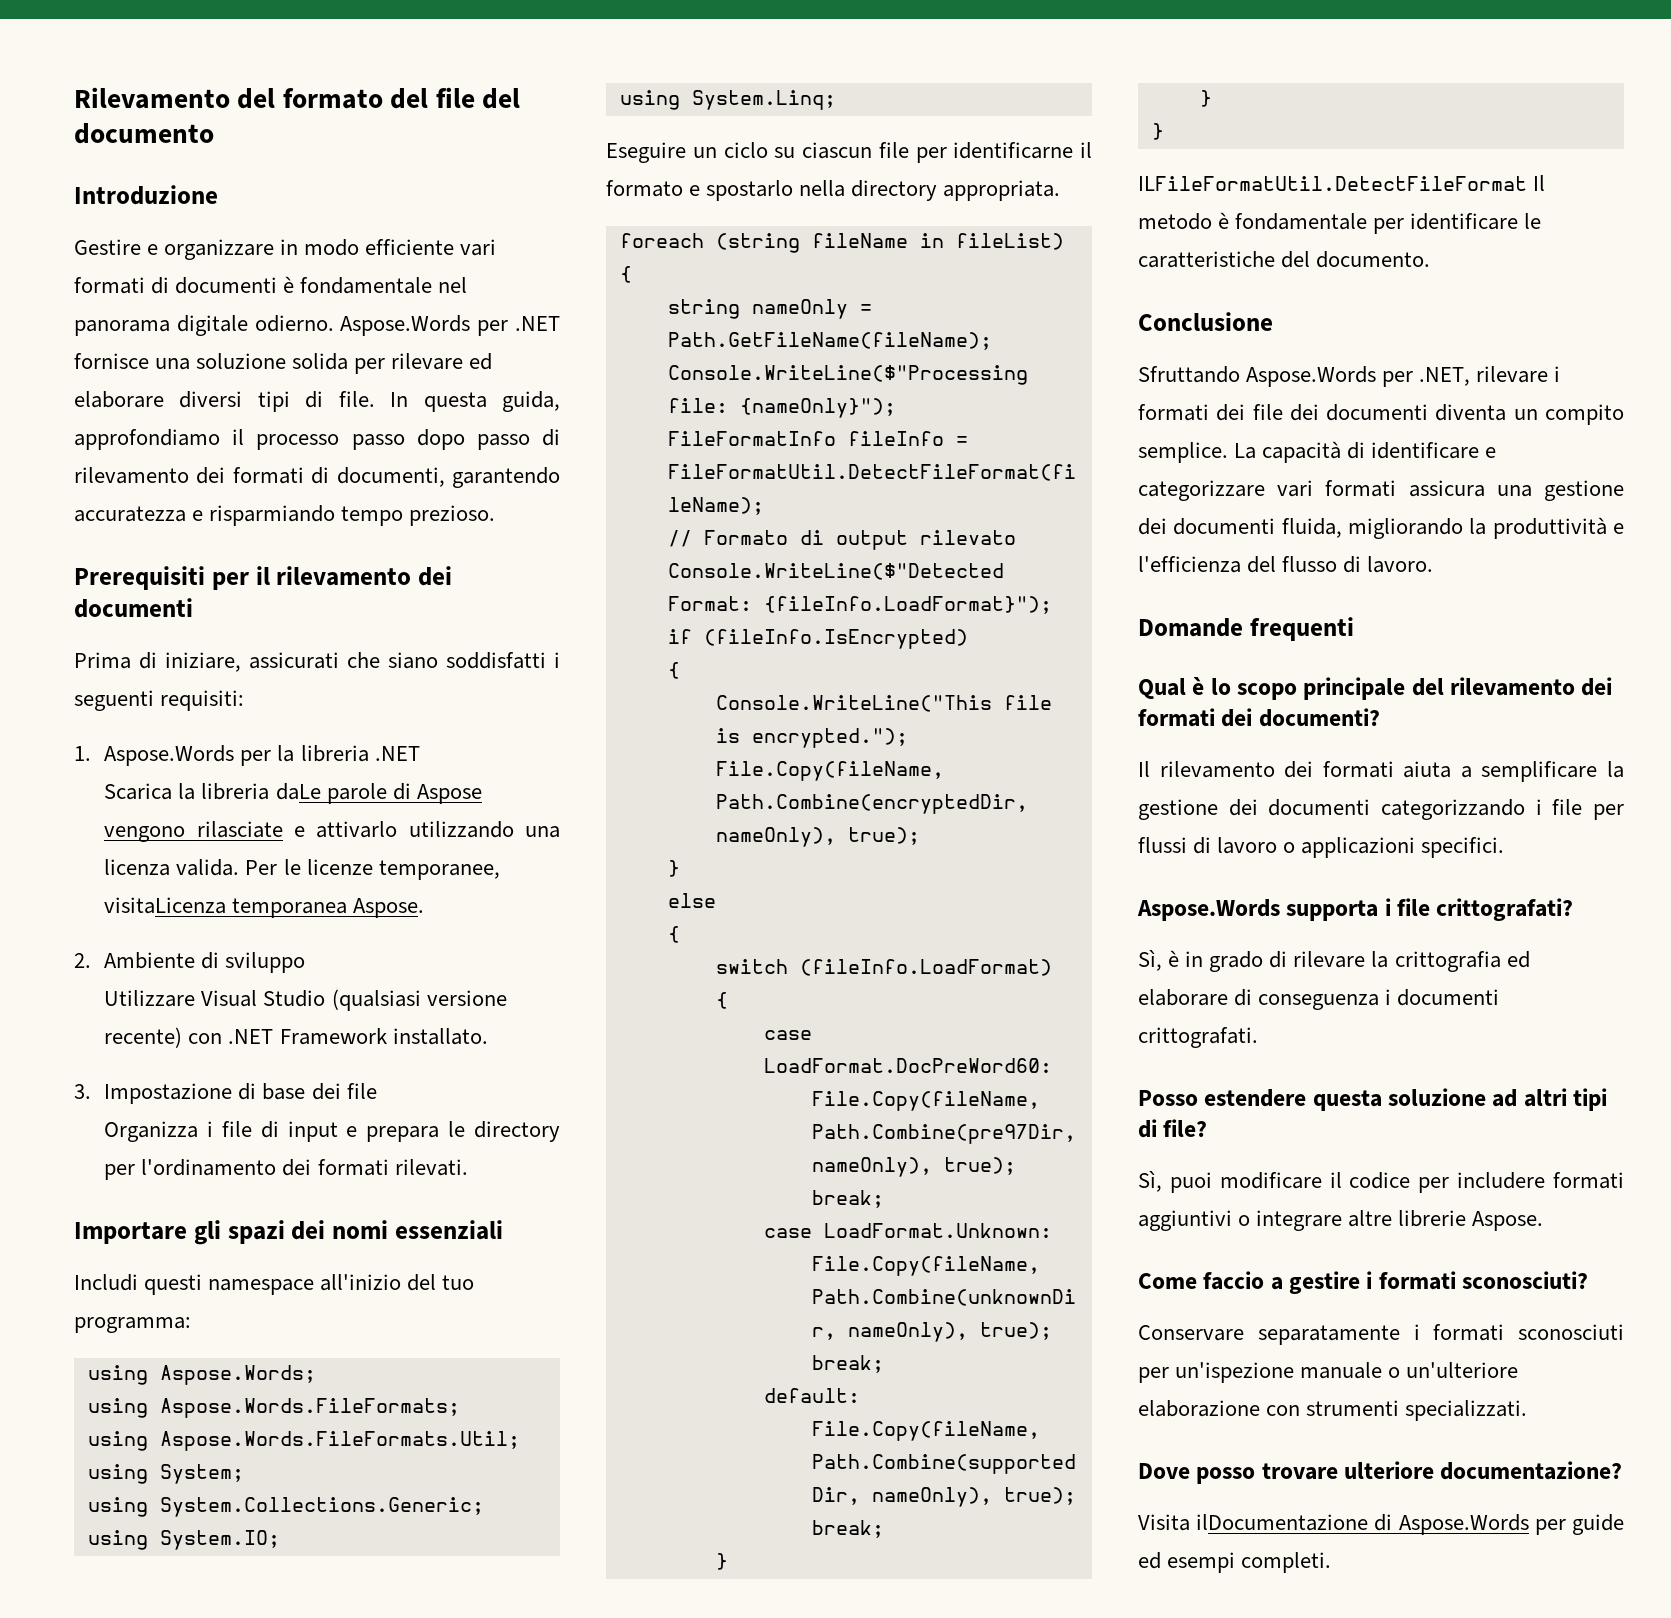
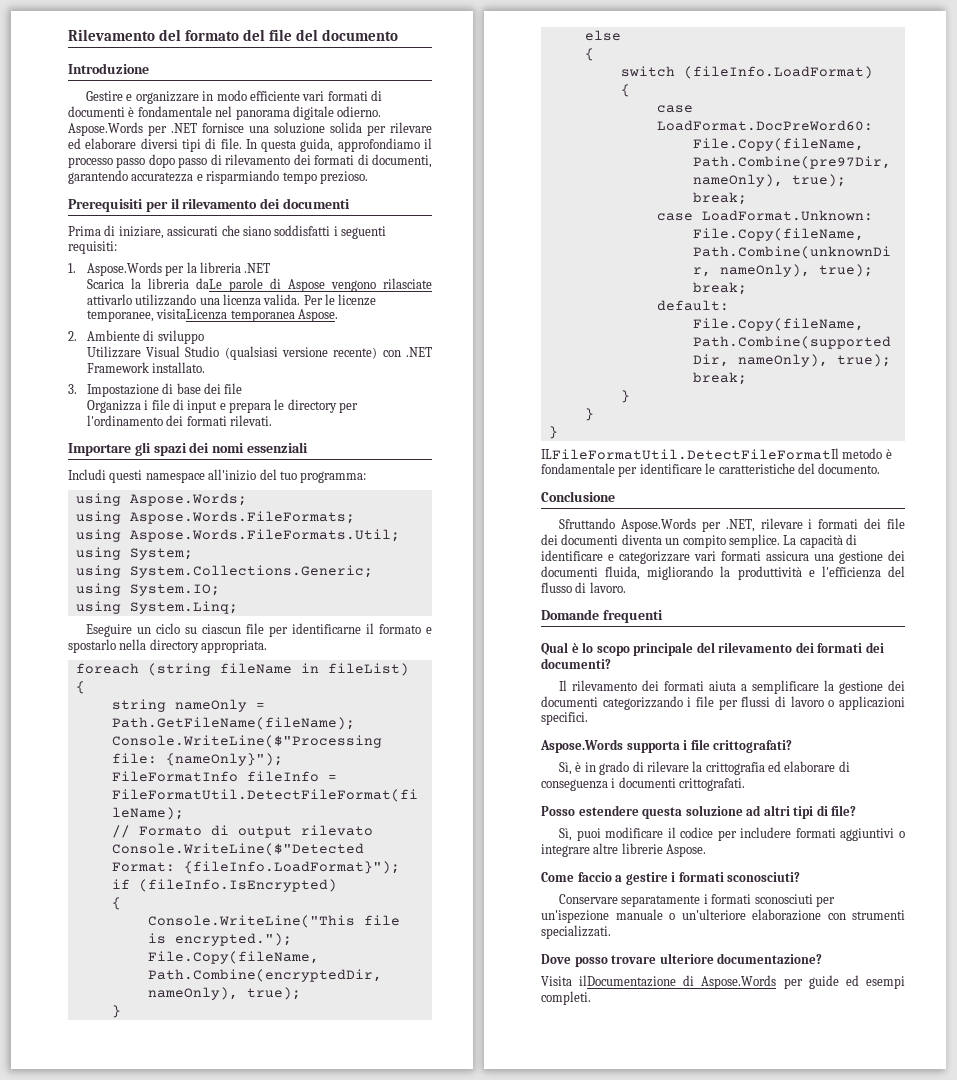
- Scarica la libreria daLe parole di Aspose vengono rilasciate e attivarlo utilizzando una licenza valida.
+ Scarica la libreria daLe parole di Aspose vengono rilasciate attivarlo utilizzando una licenza valida.
- ILFileFormatUtil.DetectFileFormat Il metodo è fondamentale per identificare le caratteristiche del documento.
+ ILFileFormatUtil.DetectFileFormatIl metodo è fondamentale per identificare le caratteristiche del documento.

